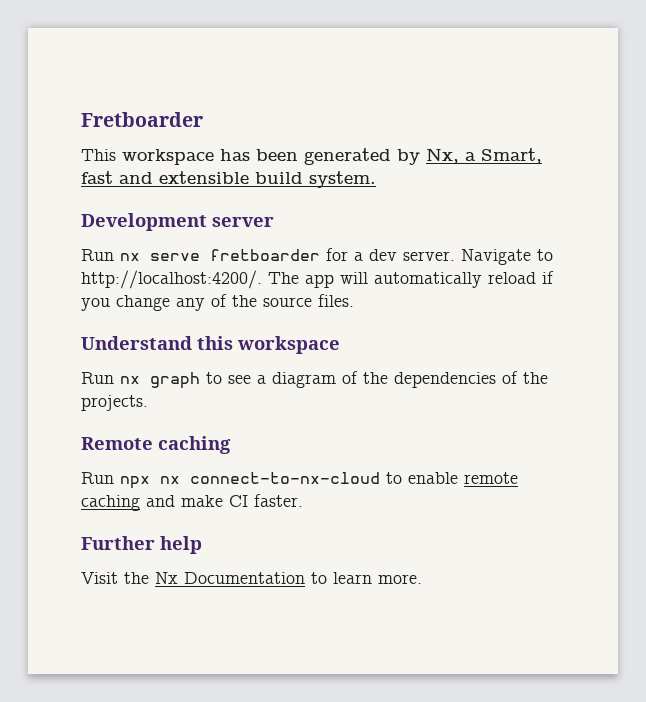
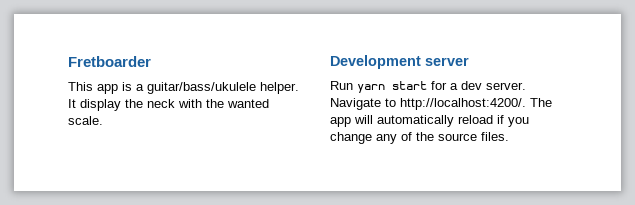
- This workspace has been generated by Nx, a Smart, fast and extensible build system.
+ This app is a guitar/bass/ukulele helper. It display the neck with the wanted scale.
- Run nx serve fretboarder for a dev server.
+ Run yarn start for a dev server.
- Understand this workspace
- Run nx graph to see a diagram of the dependencies of the projects.
- Remote caching
- Run npx nx connect-to-nx-cloud to enable remote caching and make CI faster.
- Further help
- Visit the Nx Documentation to learn more.

